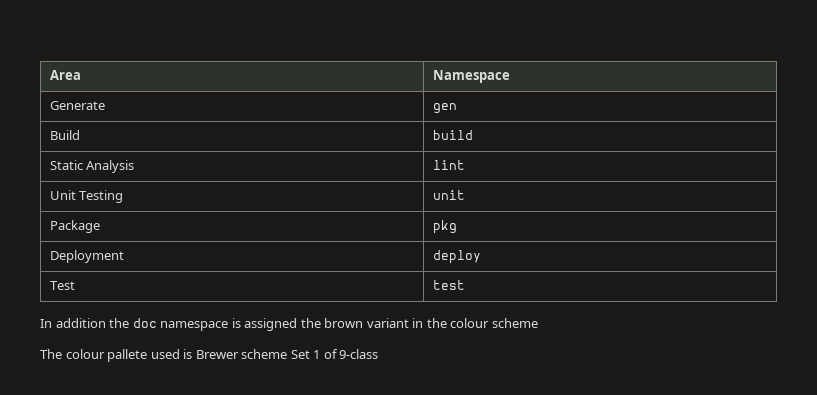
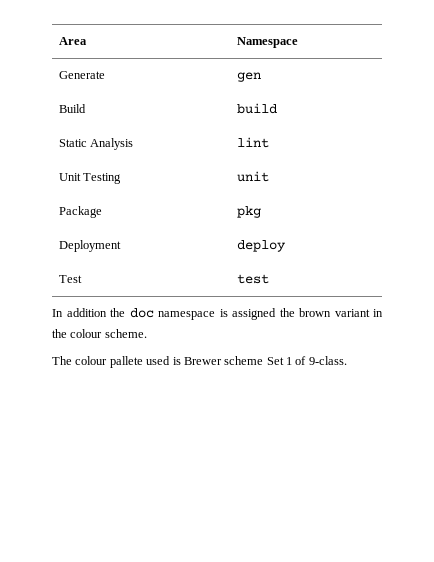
- In addition the doc namespace is assigned the brown variant in the colour scheme
+ In addition the doc namespace is assigned the brown variant in the colour scheme.
- The colour pallete used is Brewer scheme Set 1 of 9-class
+ The colour pallete used is Brewer scheme Set 1 of 9-class.

